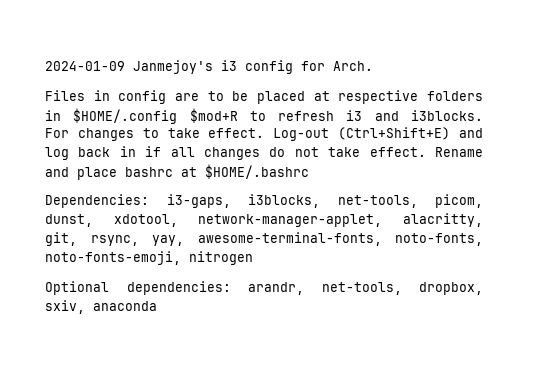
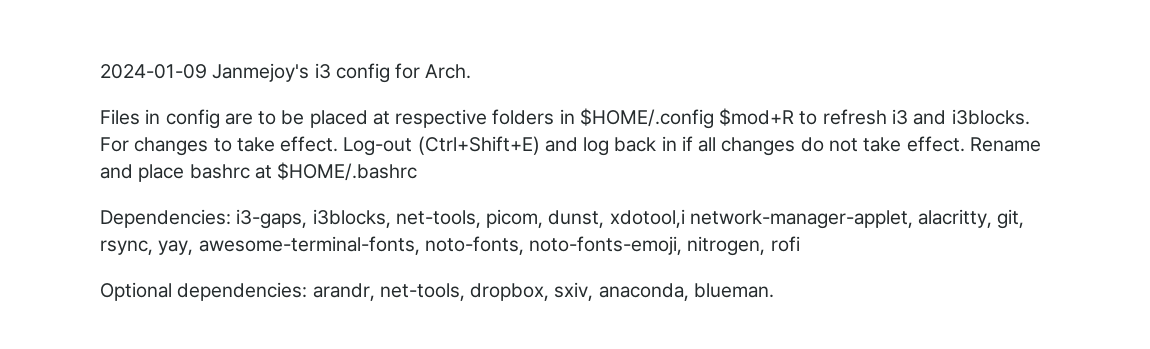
- Dependencies: i3-gaps, i3blocks, net-tools, picom, dunst, xdotool, network-manager-applet, alacritty, git, rsync, yay, awesome-terminal-fonts, noto-fonts, noto-fonts-emoji, nitrogen
+ Dependencies: i3-gaps, i3blocks, net-tools, picom, dunst, xdotool,i network-manager-applet, alacritty, git, rsync, yay, awesome-terminal-fonts, noto-fonts, noto-fonts-emoji, nitrogen, rofi
- Optional dependencies: arandr, net-tools, dropbox, sxiv, anaconda
+ Optional dependencies: arandr, net-tools, dropbox, sxiv, anaconda, blueman.

